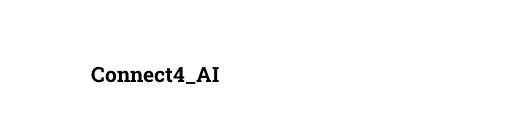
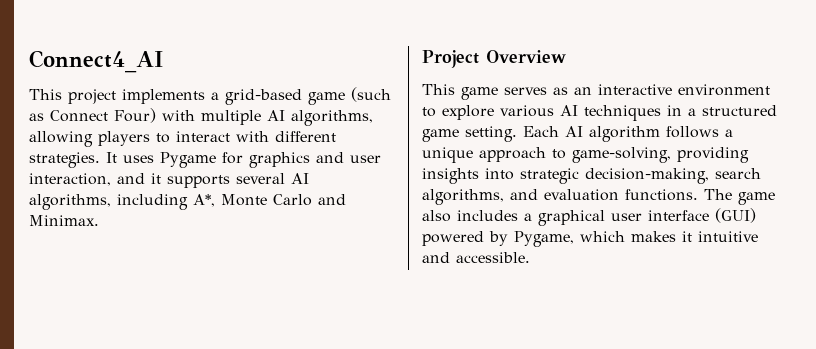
+ This project implements a grid-based game (such as Connect Four) with multiple AI algorithms, allowing players to interact with different strategies. It uses Pygame for graphics and user interaction, and it supports several AI algorithms, including A*, Monte Carlo and Minimax.
+ Project Overview
+ This game serves as an interactive environment to explore various AI techniques in a structured game setting. Each AI algorithm follows a unique approach to game-solving, providing insights into strategic decision-making, search algorithms, and evaluation functions. The game also includes a graphical user interface (GUI) powered by Pygame, which makes it intuitive and accessible.

